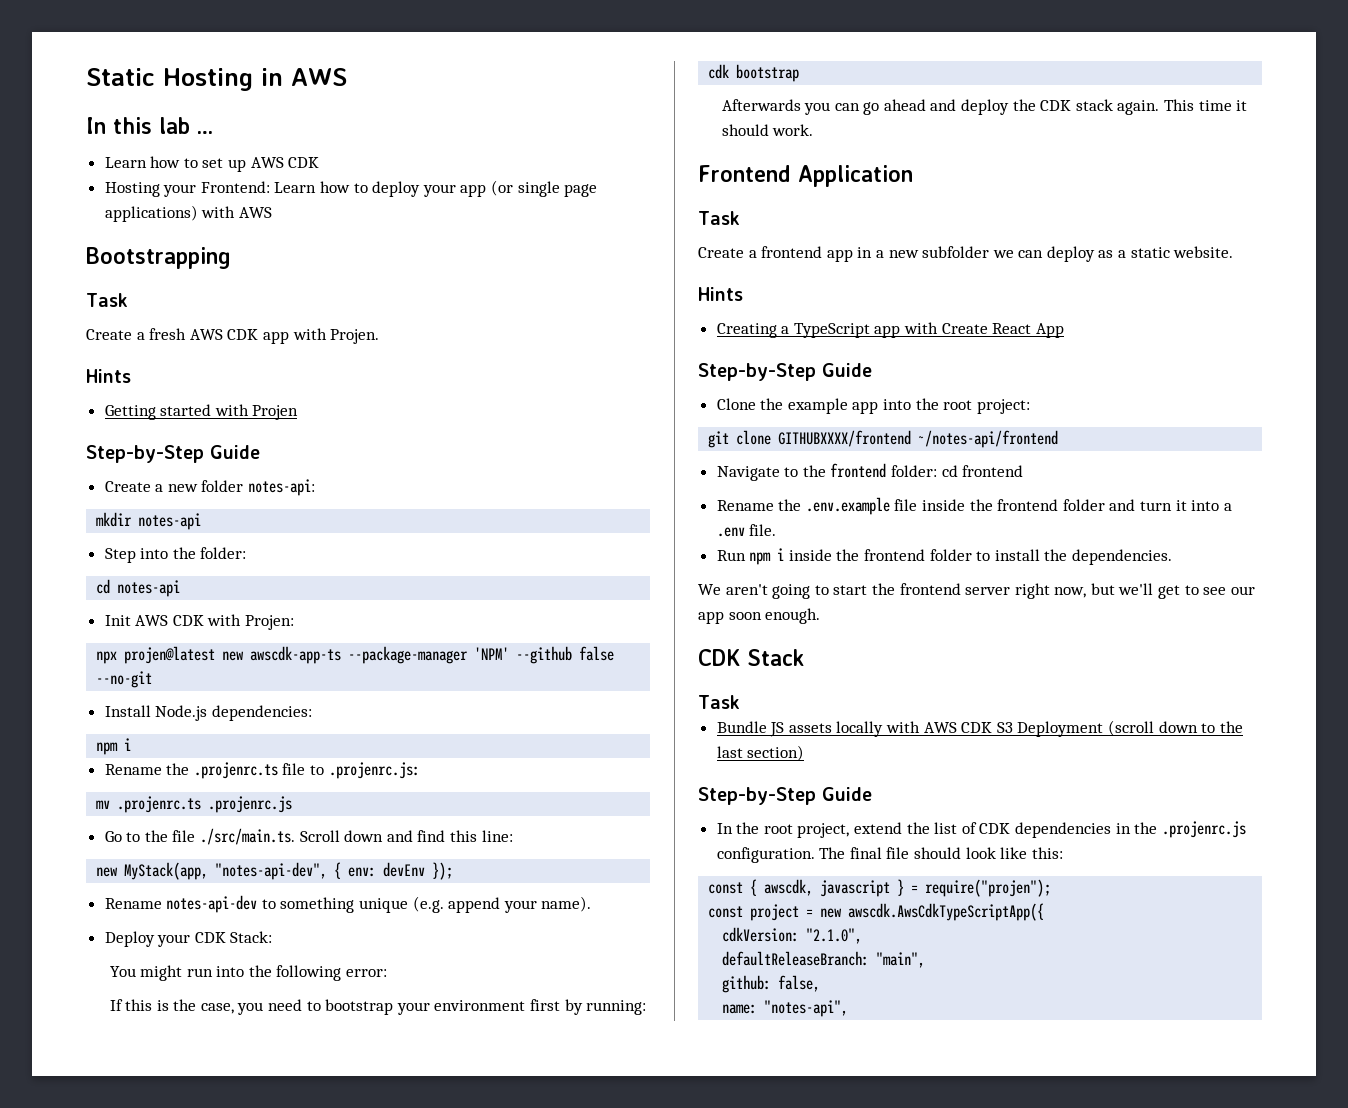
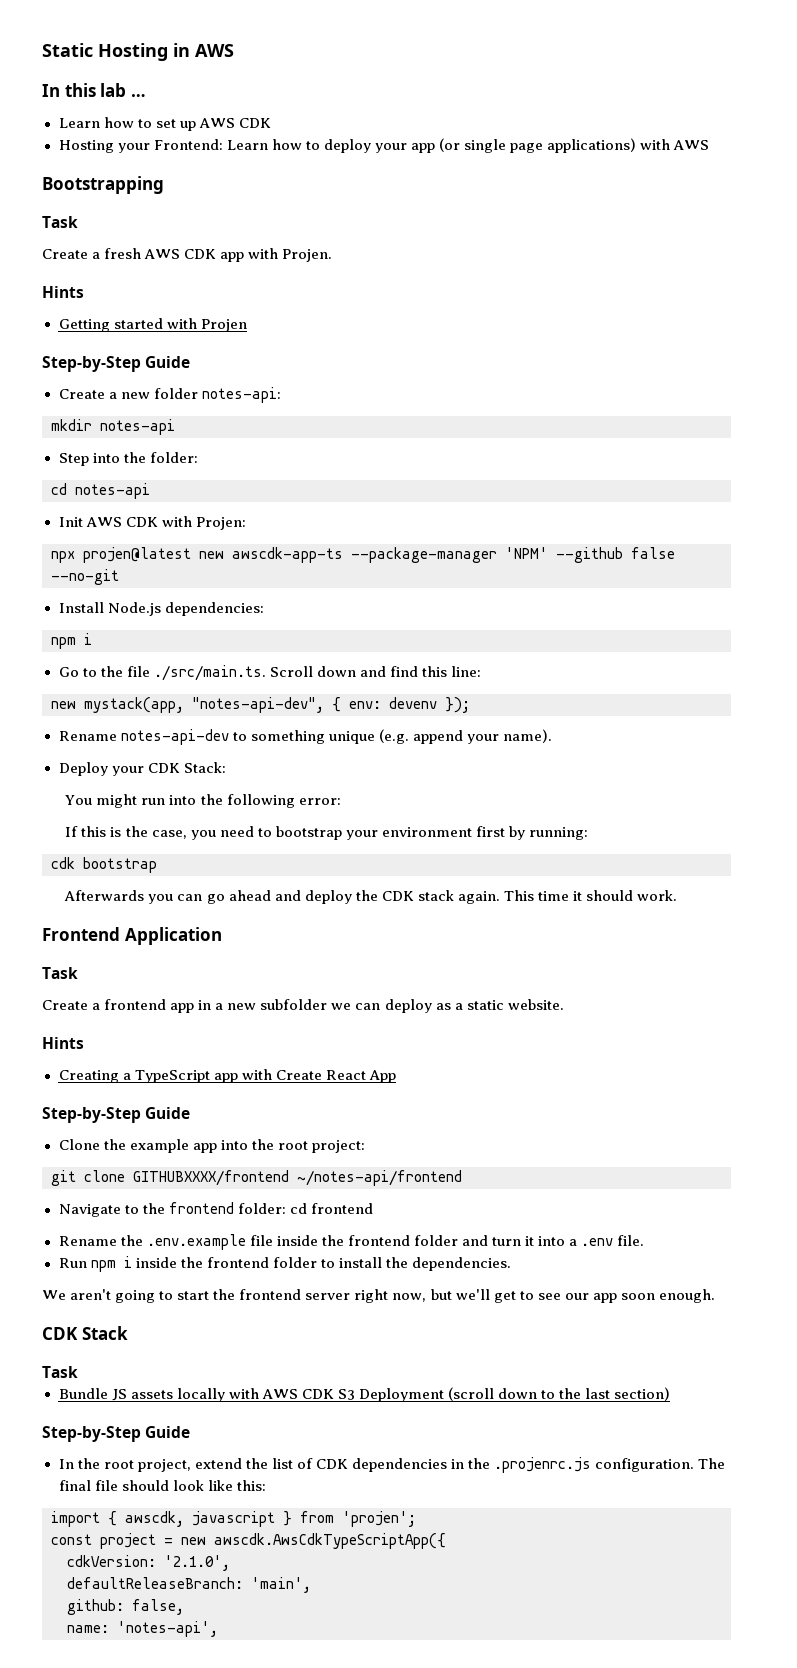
- Rename the .projenrc.ts file to .projenrc.js:
- mv .projenrc.ts .projenrc.js
- new MyStack(app, "notes-api-dev", { env: devEnv });
+ new mystack(app, "notes-api-dev", { env: devenv });
- const { awscdk, javascript } = require("projen");
+ import { awscdk, javascript } from 'projen';
- cdkVersion: "2.1.0",
+ cdkVersion: '2.1.0',
- defaultReleaseBranch: "main",
+ defaultReleaseBranch: 'main',
- name: "notes-api",
+ name: 'notes-api',

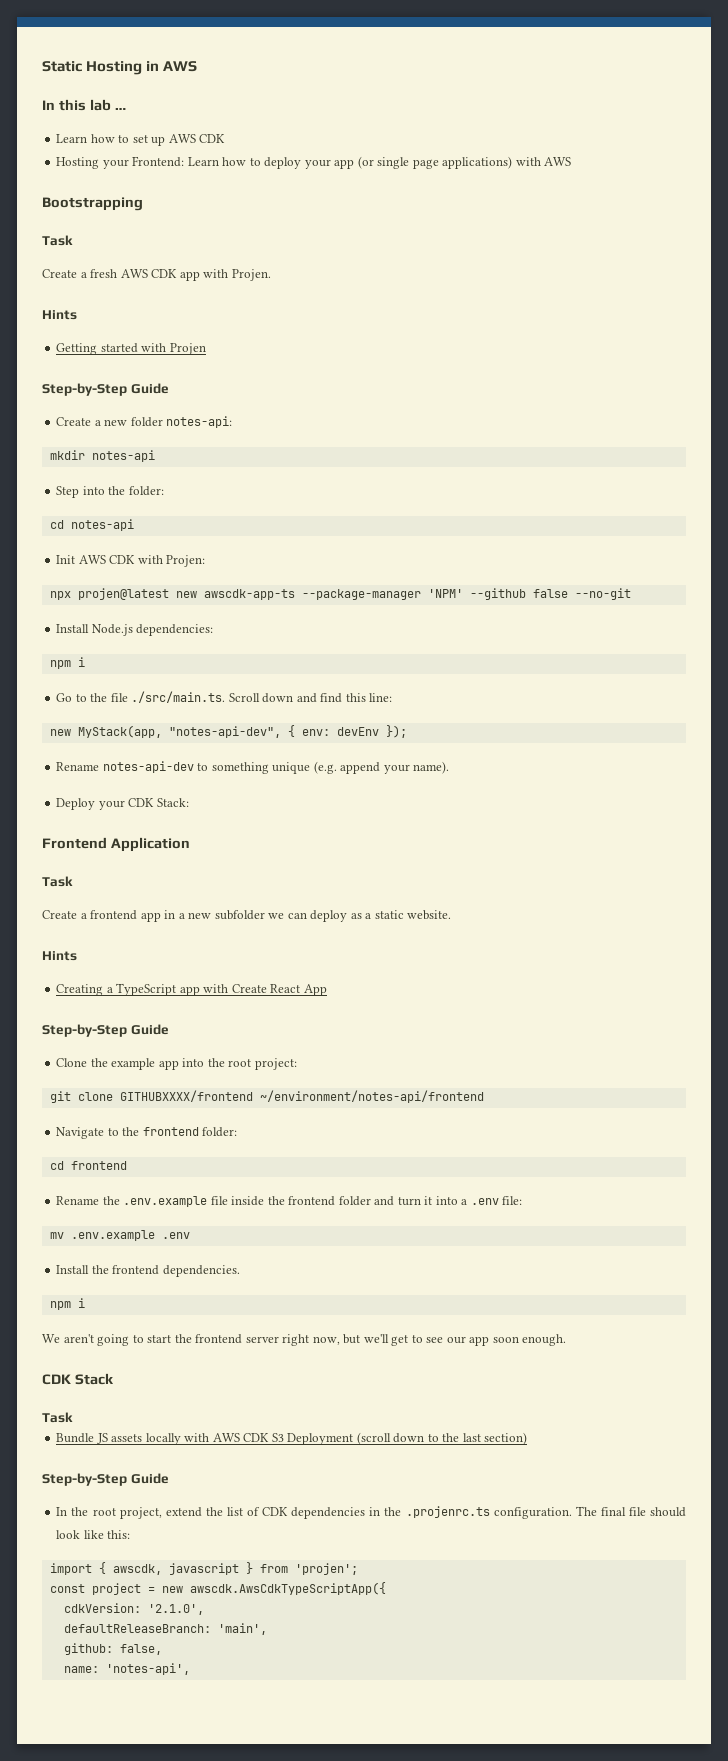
- new mystack(app, "notes-api-dev", { env: devenv });
+ new MyStack(app, "notes-api-dev", { env: devEnv });
- You might run into the following error:
- If this is the case, you need to bootstrap your environment first by running:
- cdk bootstrap
- Afterwards you can go ahead and deploy the CDK stack again. This time it should work.
- git clone GITHUBXXXX/frontend ~/notes-api/frontend
+ git clone GITHUBXXXX/frontend ~/environment/notes-api/frontend
- Navigate to the frontend folder: cd frontend
+ Navigate to the frontend folder:
+ cd frontend
- Rename the .env.example file inside the frontend folder and turn it into a .env file.
- Run npm i inside the frontend folder to install the dependencies.
+ Rename the .env.example file inside the frontend folder and turn it into a .env file:
+ mv .env.example .env
+ Install the frontend dependencies.
+ npm i
- In the root project, extend the list of CDK dependencies in the .projenrc.js configuration.
+ In the root project, extend the list of CDK dependencies in the .projenrc.ts configuration.

